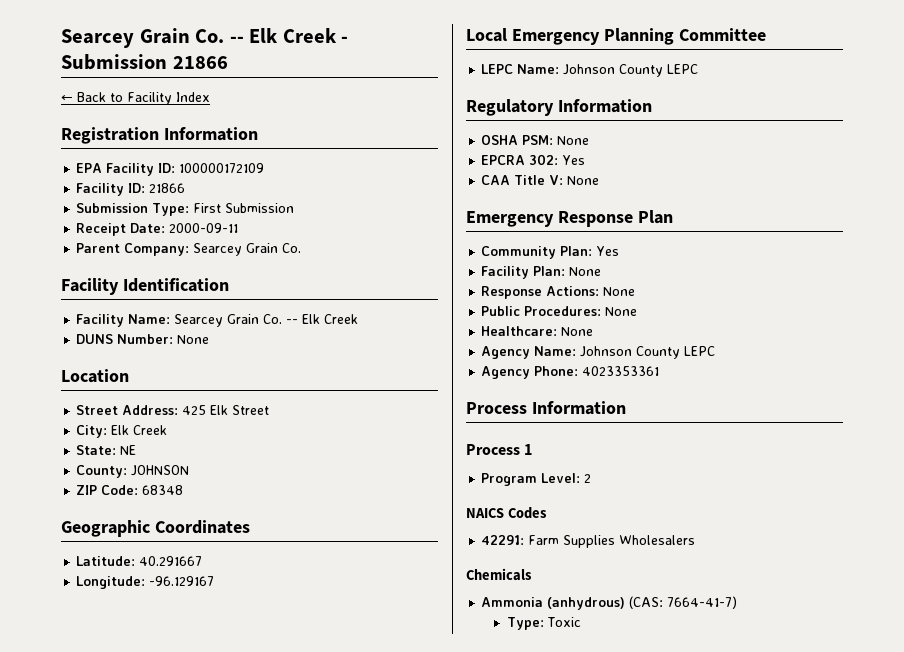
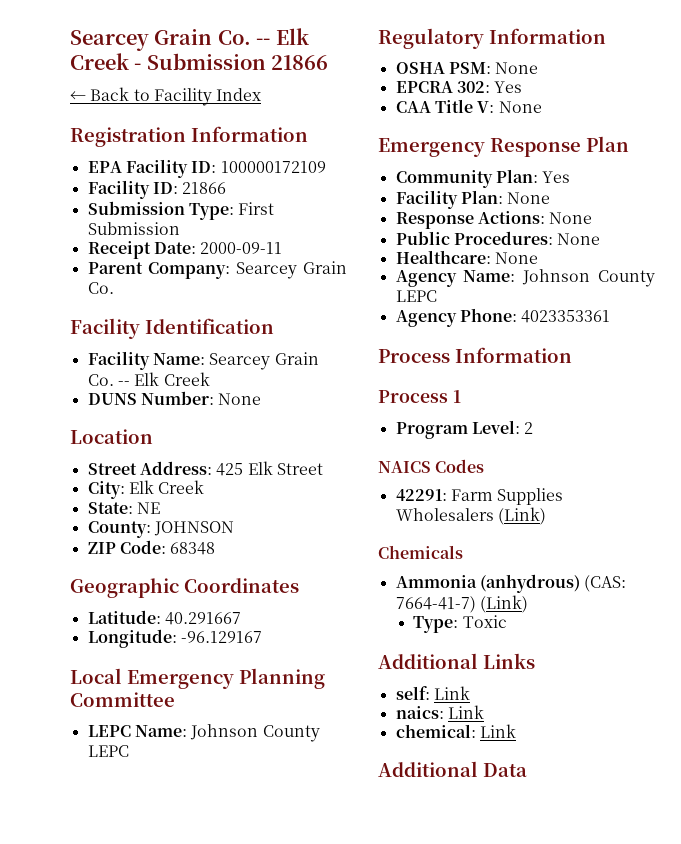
- 42291: Farm Supplies Wholesalers
+ 42291: Farm Supplies Wholesalers (Link)
- Ammonia (anhydrous) (CAS: 7664-41-7)
+ Ammonia (anhydrous) (CAS: 7664-41-7) (Link)
+ Additional Links
+ self: Link
+ naics: Link
+ chemical: Link
+ Additional Data

